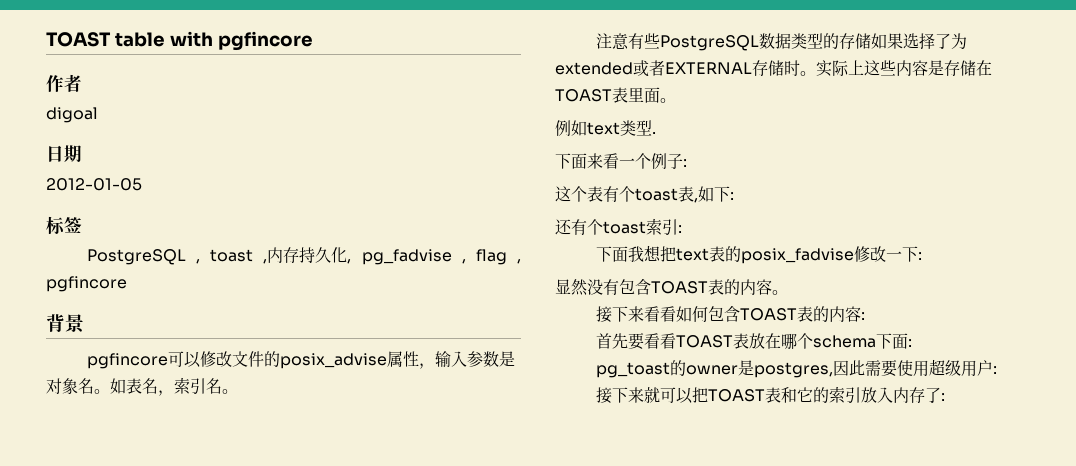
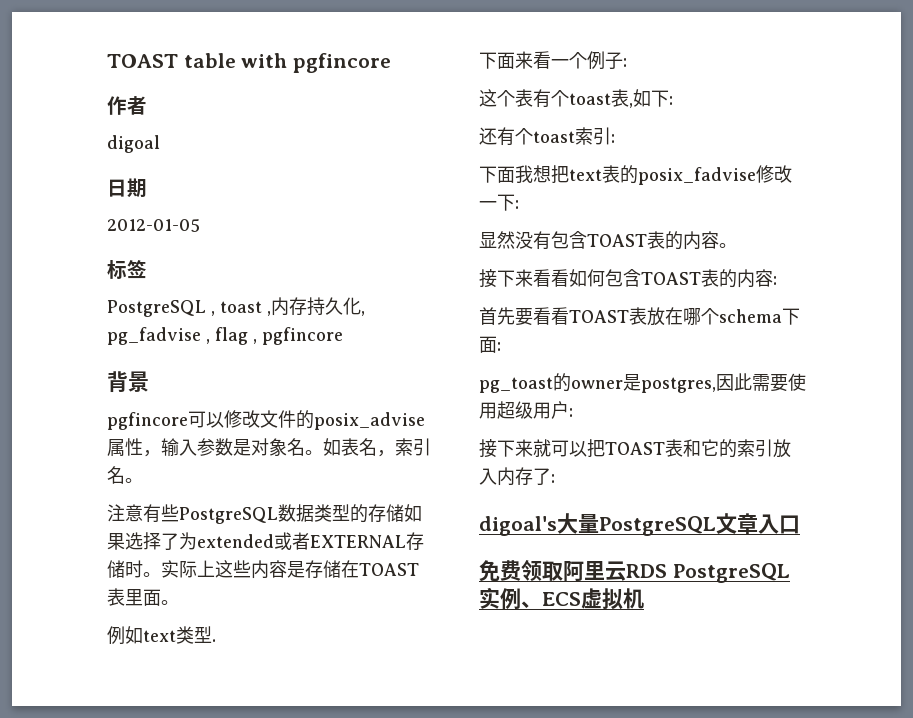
+ digoal's大量PostgreSQL文章入口
+ 免费领取阿里云RDS PostgreSQL实例、ECS虚拟机

